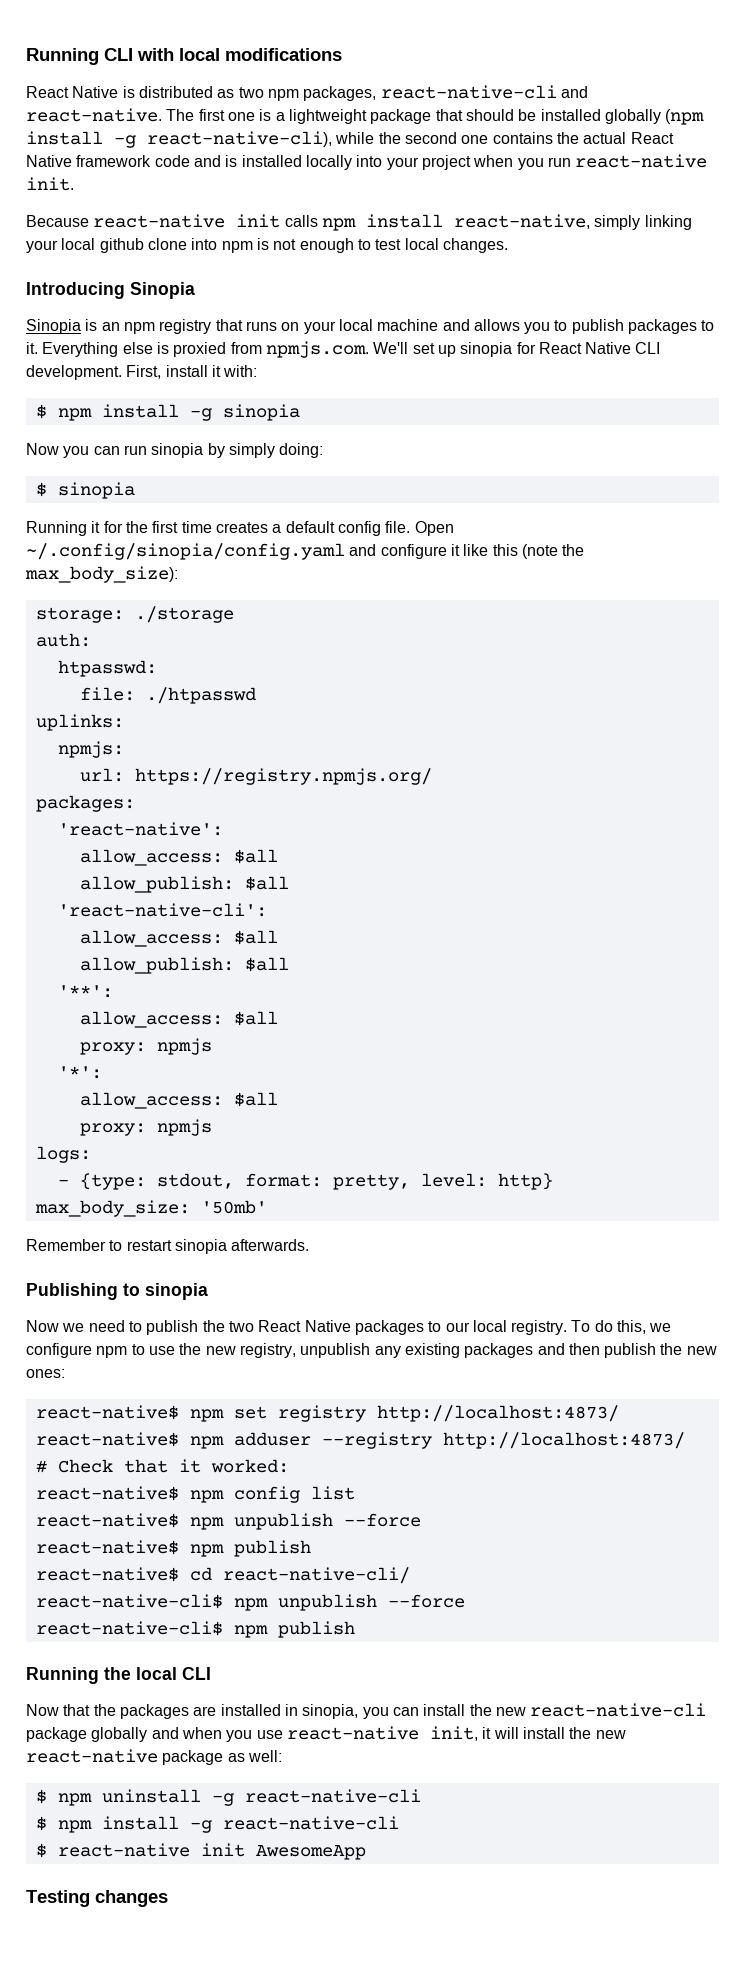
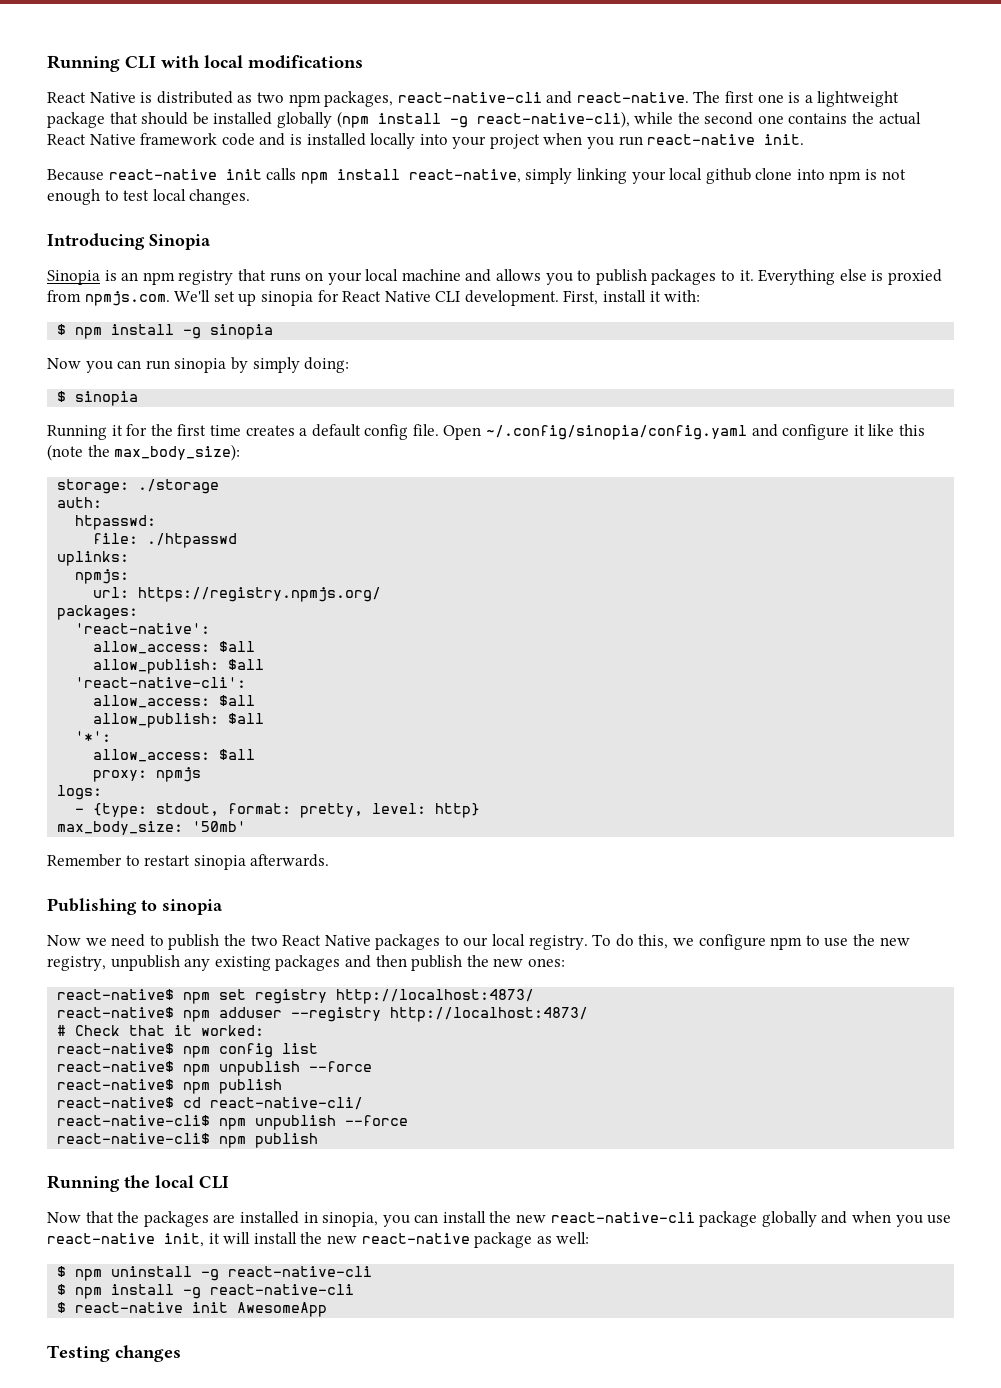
- '**':
- allow_access: $all
- proxy: npmjs

